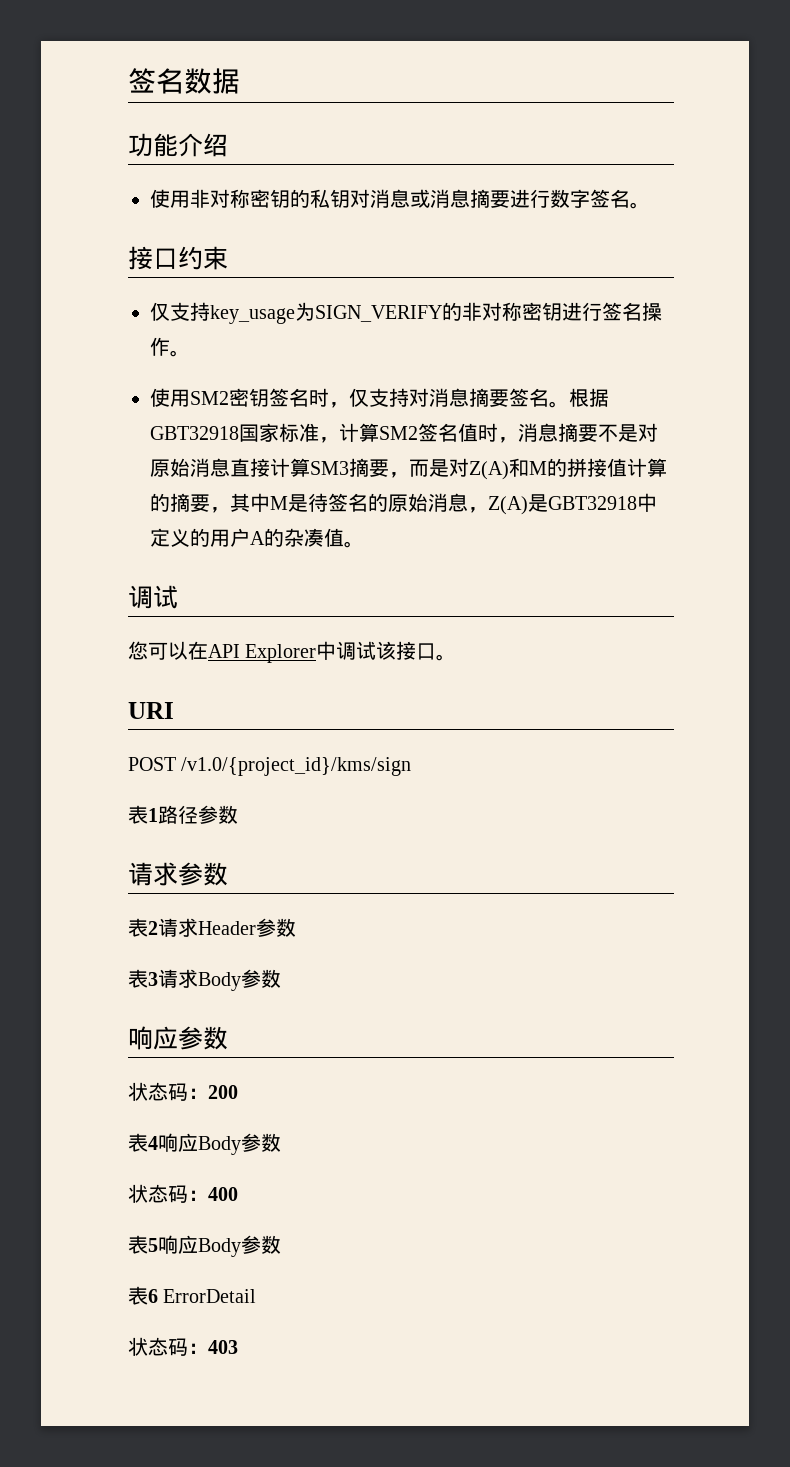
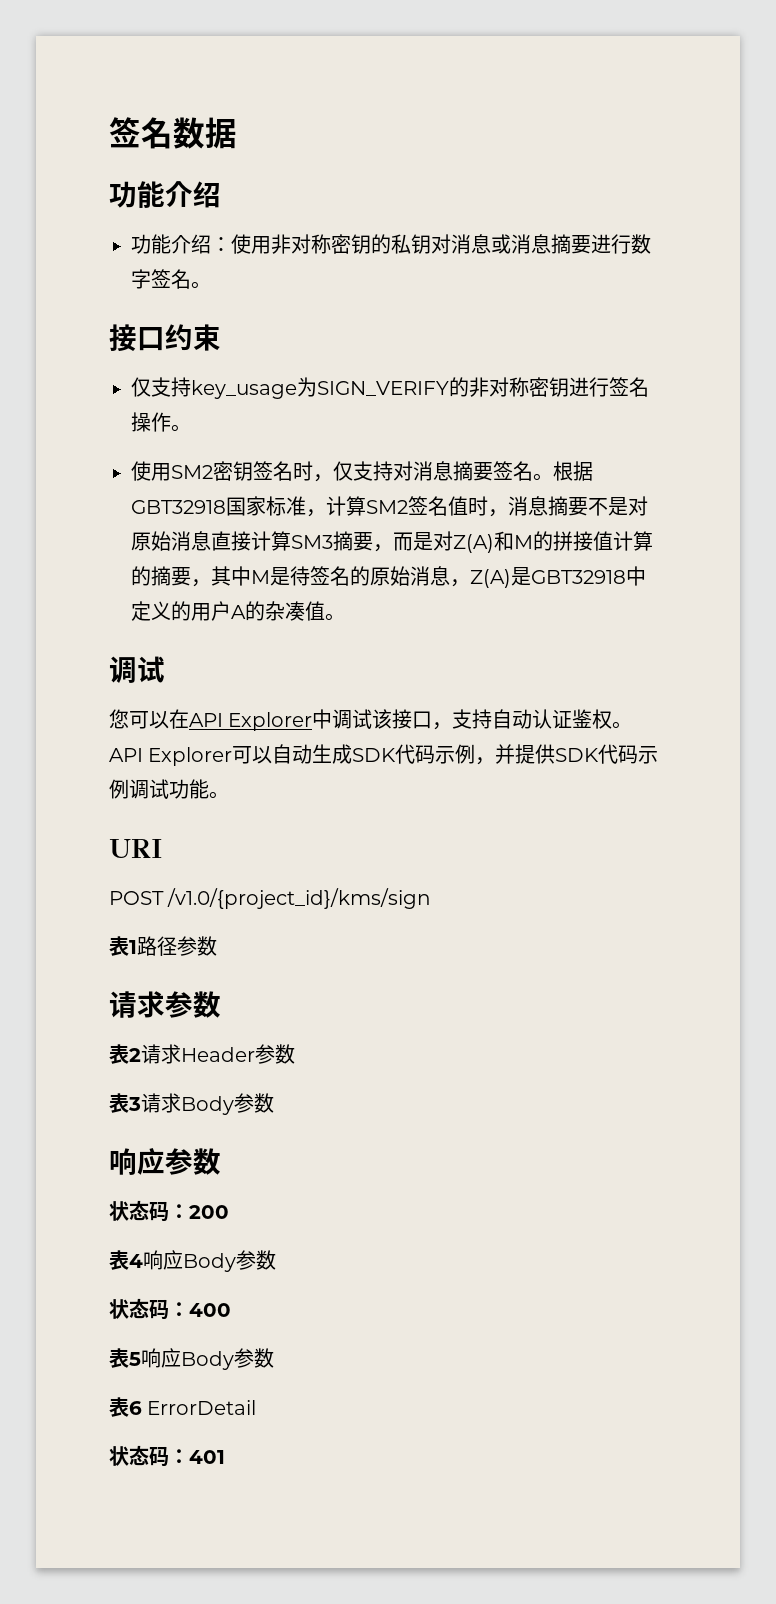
- 使用非对称密钥的私钥对消息或消息摘要进行数字签名。
+ 功能介绍：使用非对称密钥的私钥对消息或消息摘要进行数字签名。
- 您可以在API Explorer中调试该接口。
+ 您可以在API Explorer中调试该接口，支持自动认证鉴权。API Explorer可以自动生成SDK代码示例，并提供SDK代码示例调试功能。
- 状态码：403
+ 状态码：401

